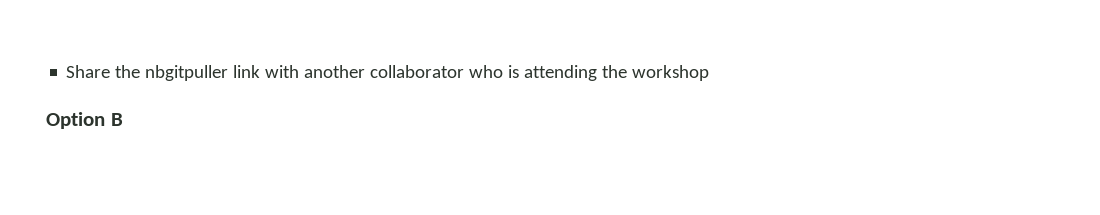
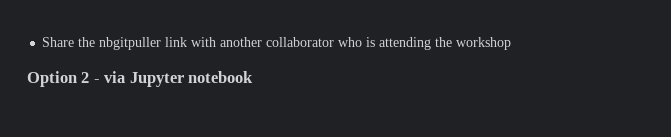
- Option B
+ Option 2 - via Jupyter notebook

